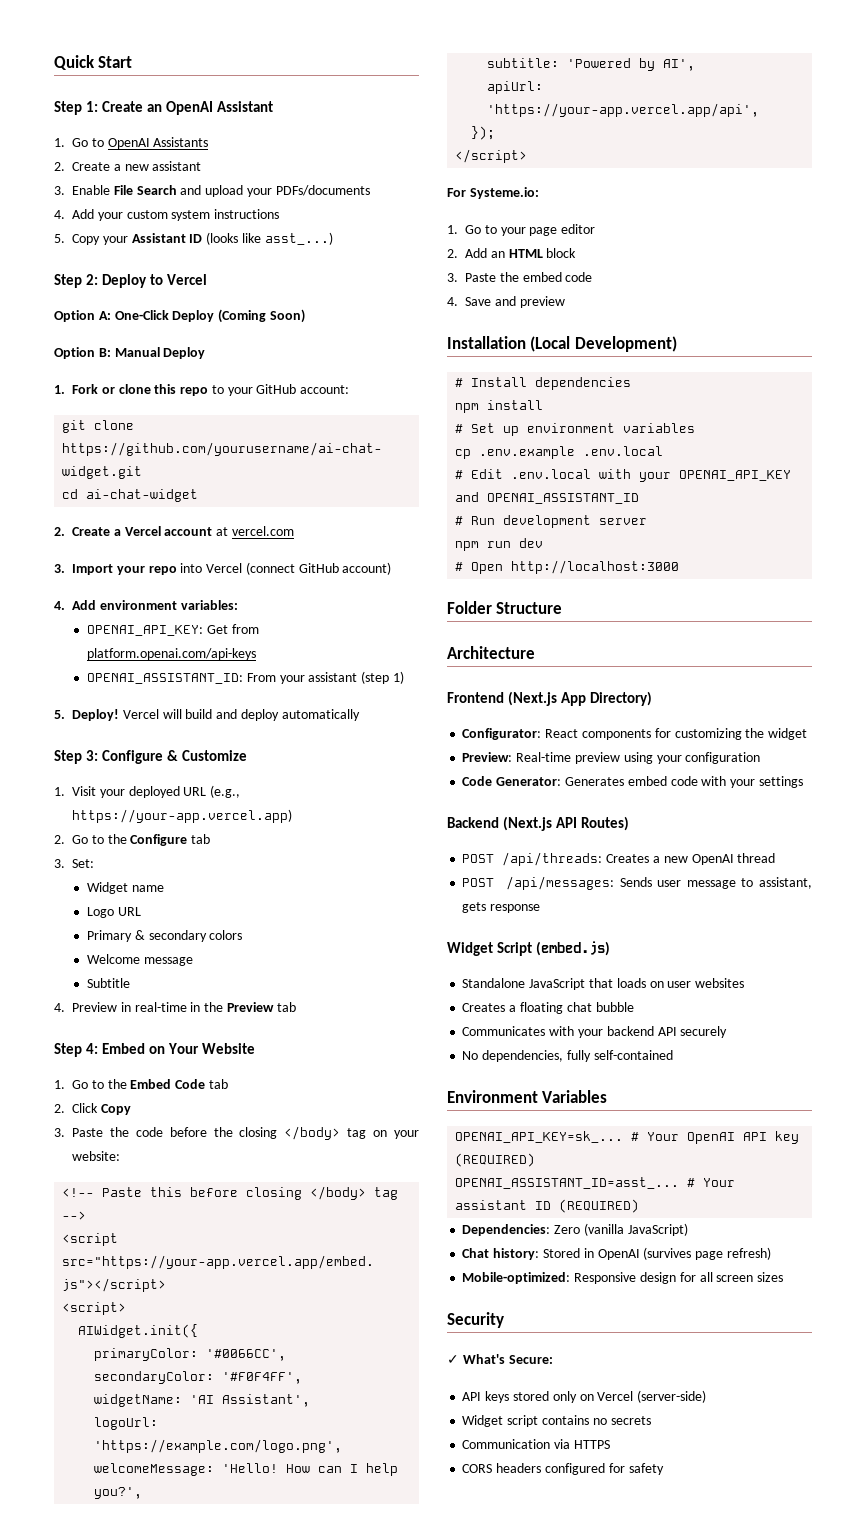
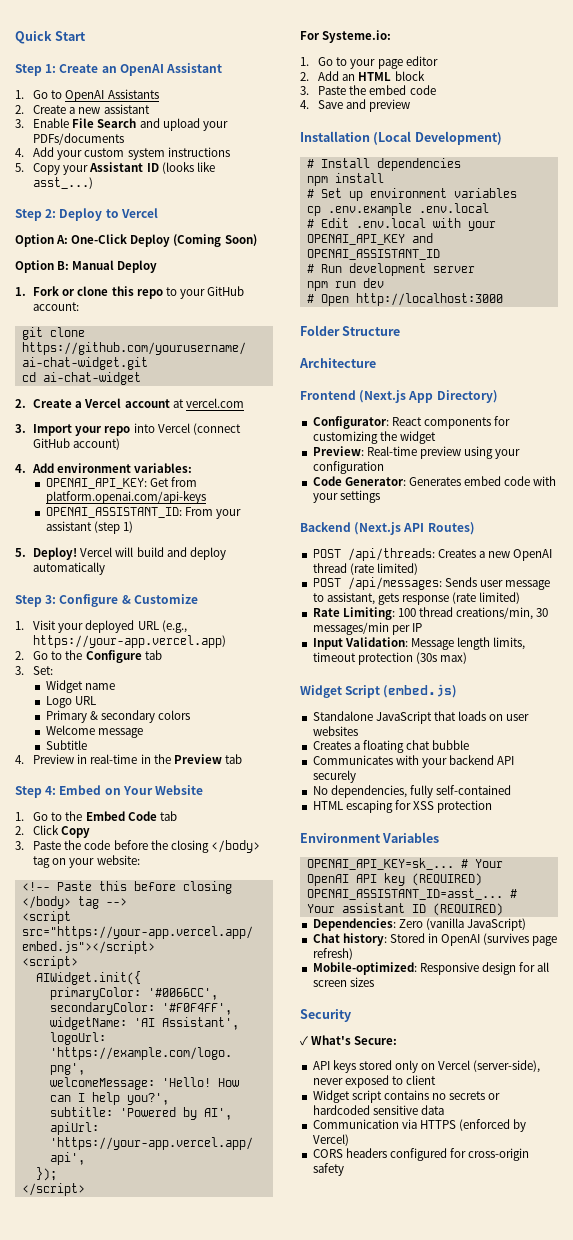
- POST /api/threads: Creates a new OpenAI thread
+ POST /api/threads: Creates a new OpenAI thread (rate limited)
- POST /api/messages: Sends user message to assistant, gets response
+ POST /api/messages: Sends user message to assistant, gets response (rate limited)
+ Rate Limiting: 100 thread creations/min, 30 messages/min per IP
+ Input Validation: Message length limits, timeout protection (30s max)
+ HTML escaping for XSS protection
- API keys stored only on Vercel (server-side)
+ API keys stored only on Vercel (server-side), never exposed to client
- Widget script contains no secrets
+ Widget script contains no secrets or hardcoded sensitive data
- Communication via HTTPS
+ Communication via HTTPS (enforced by Vercel)
- CORS headers configured for safety
+ CORS headers configured for cross-origin safety

